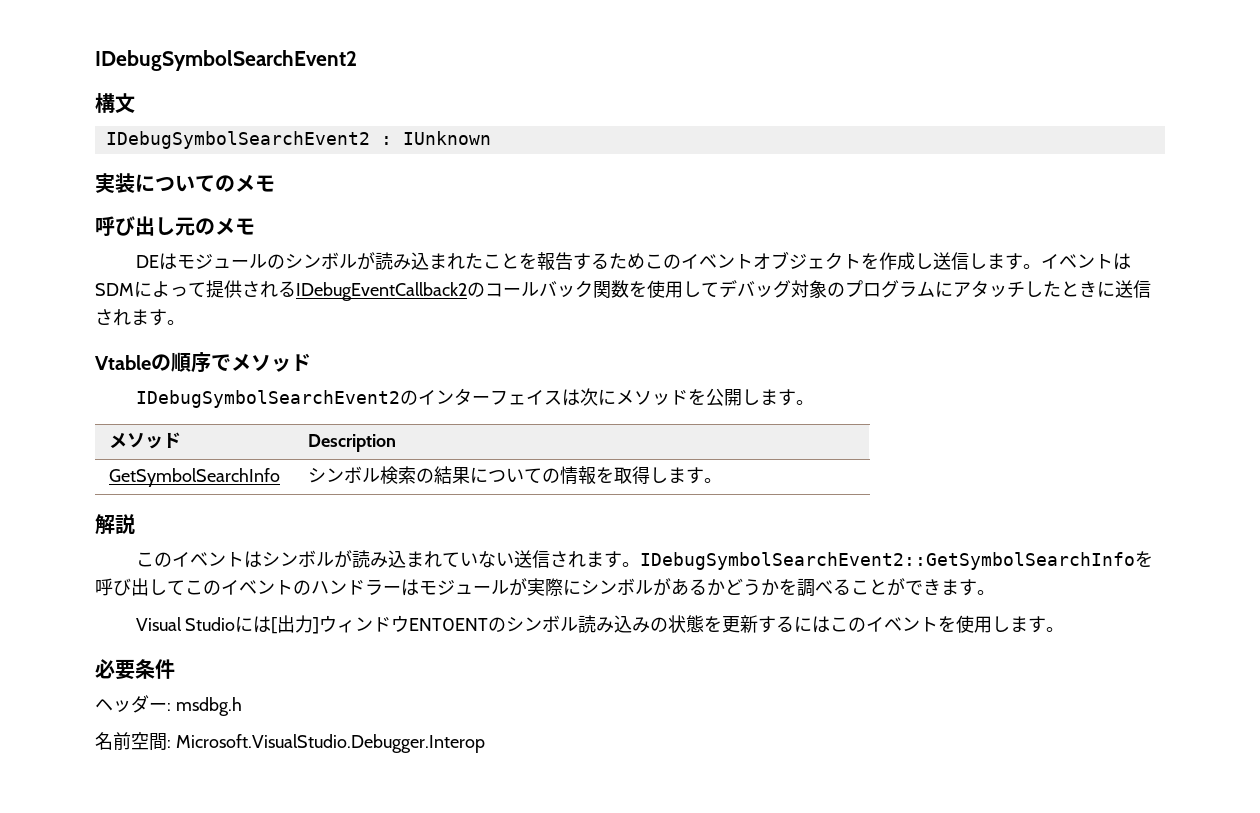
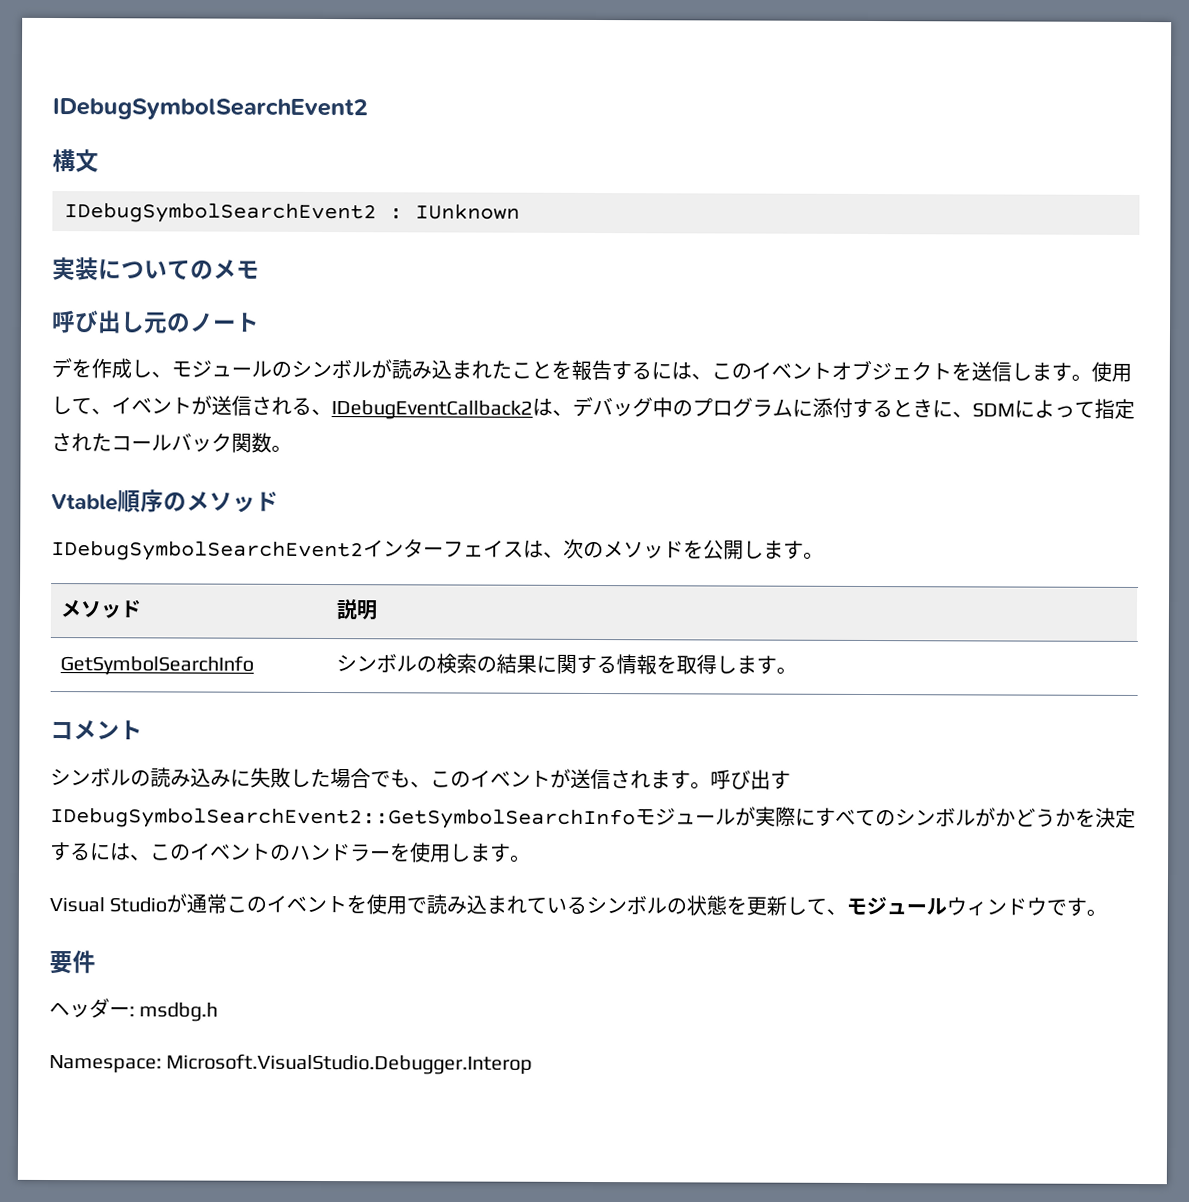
- 呼び出し元のメモ
- DEはモジュールのシンボルが読み込まれたことを報告するためこのイベントオブジェクトを作成し送信します。
+ 呼び出し元のノート
+ デを作成し、モジュールのシンボルが読み込まれたことを報告するには、このイベントオブジェクトを送信します。
- イベントはSDMによって提供されるIDebugEventCallback2のコールバック関数を使用してデバッグ対象のプログラムにアタッチしたときに送信されます。
+ 使用して、イベントが送信される、IDebugEventCallback2は、デバッグ中のプログラムに添付するときに、SDMによって指定されたコールバック関数。
- Vtableの順序でメソッド
+ Vtable順序のメソッド
- IDebugSymbolSearchEvent2のインターフェイスは次にメソッドを公開します。
+ IDebugSymbolSearchEvent2インターフェイスは、次のメソッドを公開します。
- メソッド | Description
+ メソッド | 説明
- GetSymbolSearchInfo | シンボル検索の結果についての情報を取得します。
+ GetSymbolSearchInfo | シンボルの検索の結果に関する情報を取得します。
- 解説
- このイベントはシンボルが読み込まれていない送信されます。IDebugSymbolSearchEvent2::GetSymbolSearchInfoを呼び出してこのイベントのハンドラーはモジュールが実際にシンボルがあるかどうかを調べることができます。
- Visual Studioには[出力]ウィンドウENT0ENTのシンボル読み込みの状態を更新するにはこのイベントを使用します。
- 必要条件
+ コメント
+ シンボルの読み込みに失敗した場合でも、このイベントが送信されます。呼び出すIDebugSymbolSearchEvent2::GetSymbolSearchInfoモジュールが実際にすべてのシンボルがかどうかを決定するには、このイベントのハンドラーを使用します。
+ Visual Studioが通常このイベントを使用で読み込まれているシンボルの状態を更新して、モジュールウィンドウです。
+ 要件
- 名前空間: Microsoft.VisualStudio.Debugger.Interop
+ Namespace: Microsoft.VisualStudio.Debugger.Interop

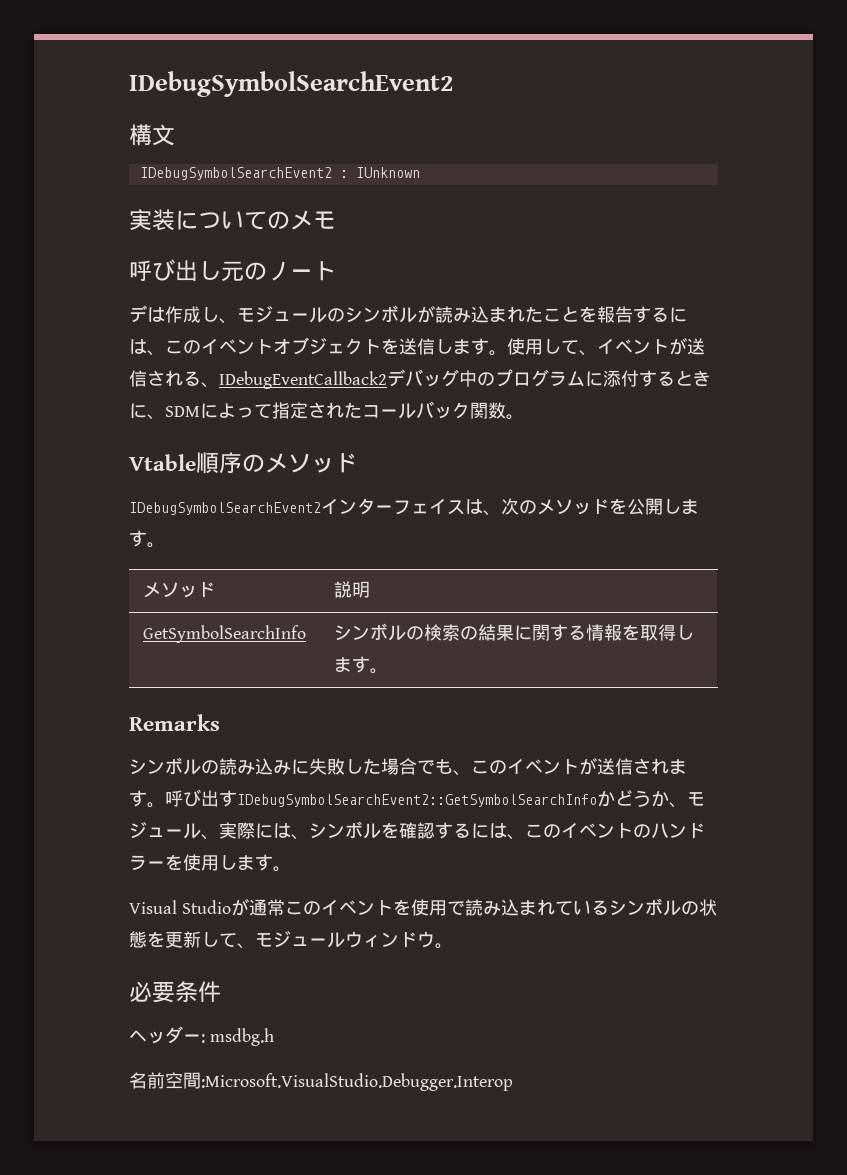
- デを作成し、モジュールのシンボルが読み込まれたことを報告するには、このイベントオブジェクトを送信します。
+ デは作成し、モジュールのシンボルが読み込まれたことを報告するには、このイベントオブジェクトを送信します。
- 使用して、イベントが送信される、IDebugEventCallback2は、デバッグ中のプログラムに添付するときに、SDMによって指定されたコールバック関数。
+ 使用して、イベントが送信される、IDebugEventCallback2デバッグ中のプログラムに添付するときに、SDMによって指定されたコールバック関数。
- コメント
+ Remarks
- 呼び出すIDebugSymbolSearchEvent2::GetSymbolSearchInfoモジュールが実際にすべてのシンボルがかどうかを決定するには、このイベントのハンドラーを使用します。
+ 呼び出すIDebugSymbolSearchEvent2::GetSymbolSearchInfoかどうか、モジュール、実際には、シンボルを確認するには、このイベントのハンドラーを使用します。
- Visual Studioが通常このイベントを使用で読み込まれているシンボルの状態を更新して、モジュールウィンドウです。
- 要件
+ Visual Studioが通常このイベントを使用で読み込まれているシンボルの状態を更新して、モジュールウィンドウ。
+ 必要条件
- Namespace: Microsoft.VisualStudio.Debugger.Interop
+ 名前空間:Microsoft.VisualStudio.Debugger.Interop

